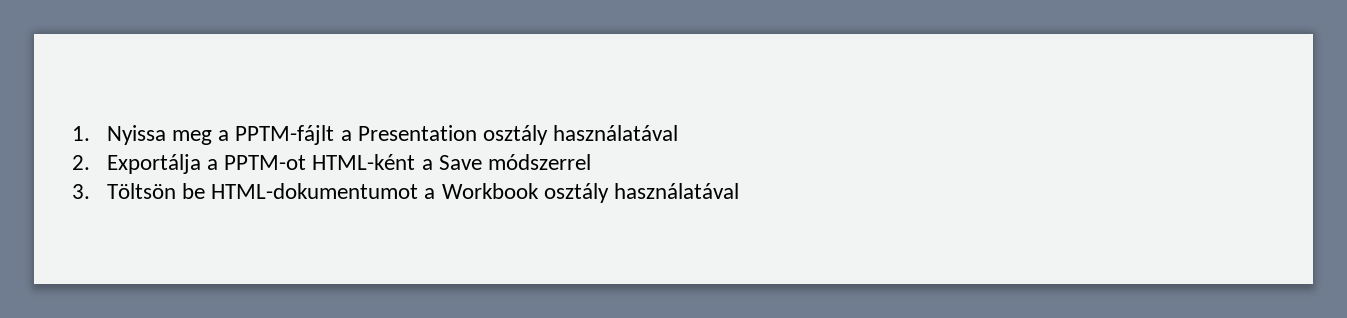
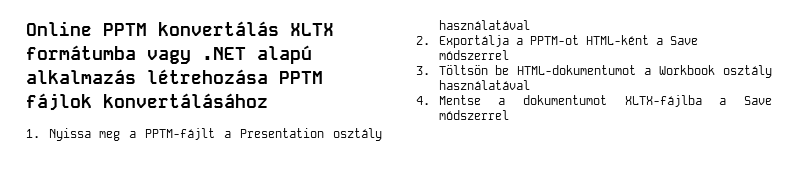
+ Online PPTM konvertálás XLTX formátumba vagy .NET alapú alkalmazás létrehozása PPTM fájlok konvertálásához
+ 4. Mentse a dokumentumot XLTX-fájlba a Save módszerrel

